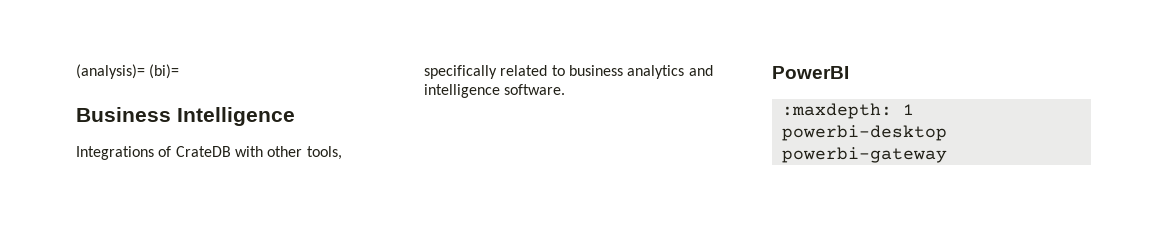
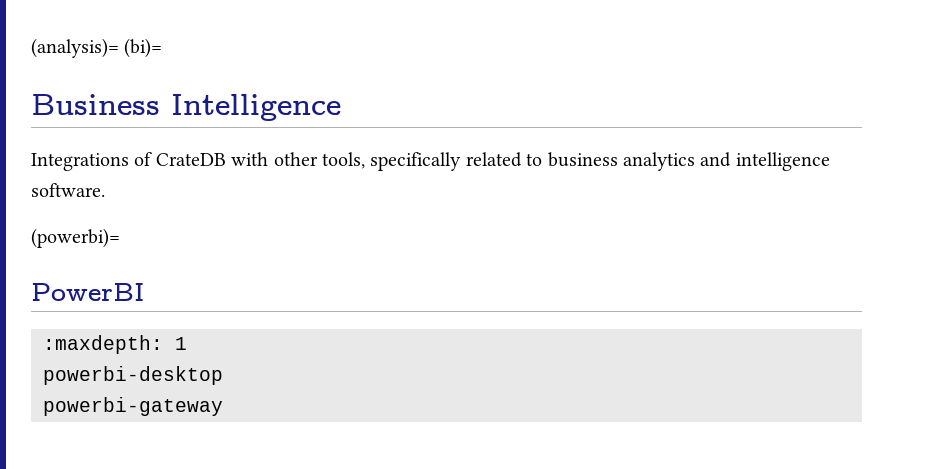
+ (powerbi)=

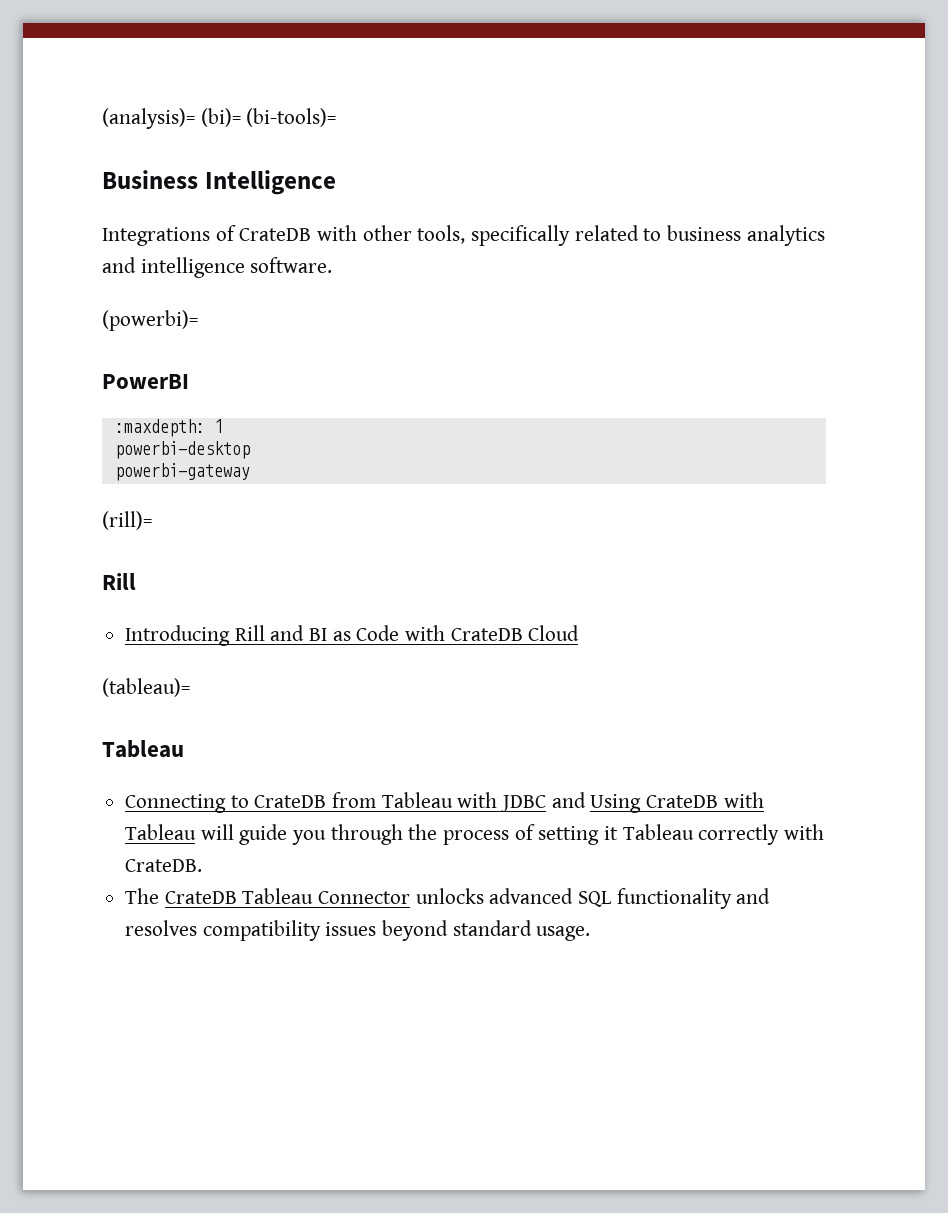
- (analysis)= (bi)=
+ (analysis)= (bi)= (bi-tools)=
+ (rill)=
+ Rill
+ Introducing Rill and BI as Code with CrateDB Cloud
+ (tableau)=
+ Tableau
+ Connecting to CrateDB from Tableau with JDBC and Using CrateDB with Tableau will guide you through the process of setting it Tableau correctly with CrateDB.
+ The CrateDB Tableau Connector unlocks advanced SQL functionality and resolves compatibility issues beyond standard usage.

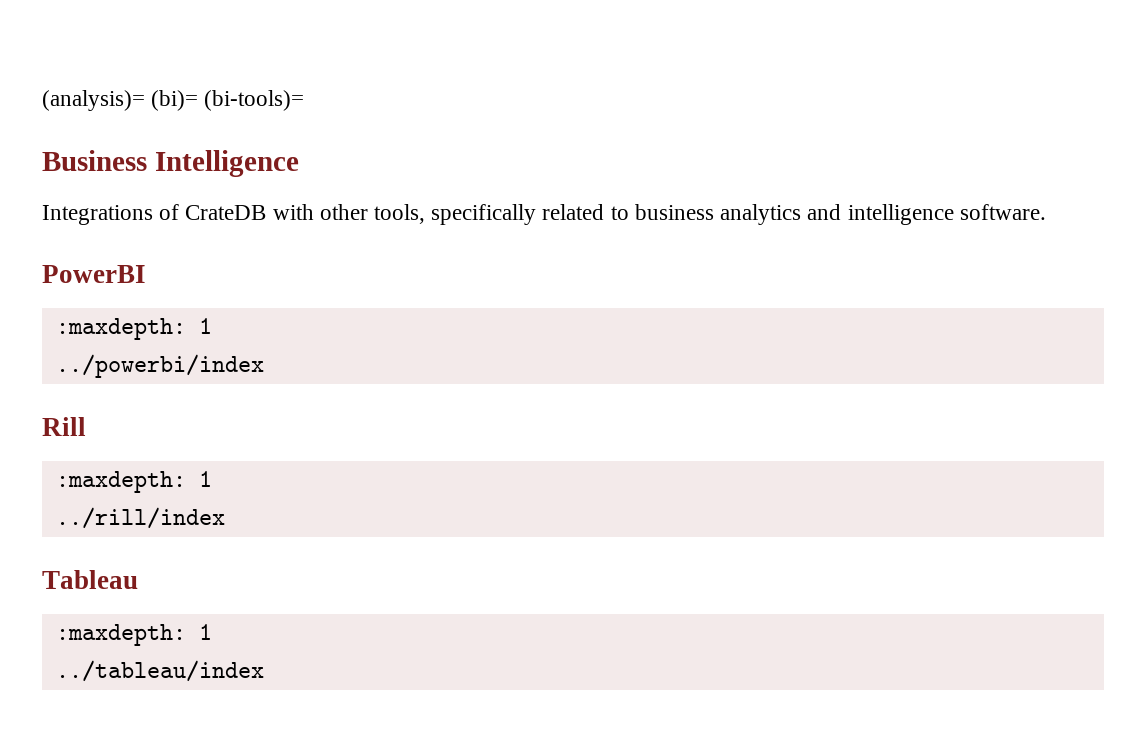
- (powerbi)=
- powerbi-desktop
- powerbi-gateway
- (rill)=
+ ../powerbi/index
  Rill
- Introducing Rill and BI as Code with CrateDB Cloud
- (tableau)=
+ :maxdepth: 1
+ ../rill/index
  Tableau
- Connecting to CrateDB from Tableau with JDBC and Using CrateDB with Tableau will guide you through the process of setting it Tableau correctly with CrateDB.
- The CrateDB Tableau Connector unlocks advanced SQL functionality and resolves compatibility issues beyond standard usage.
+ :maxdepth: 1
+ ../tableau/index

